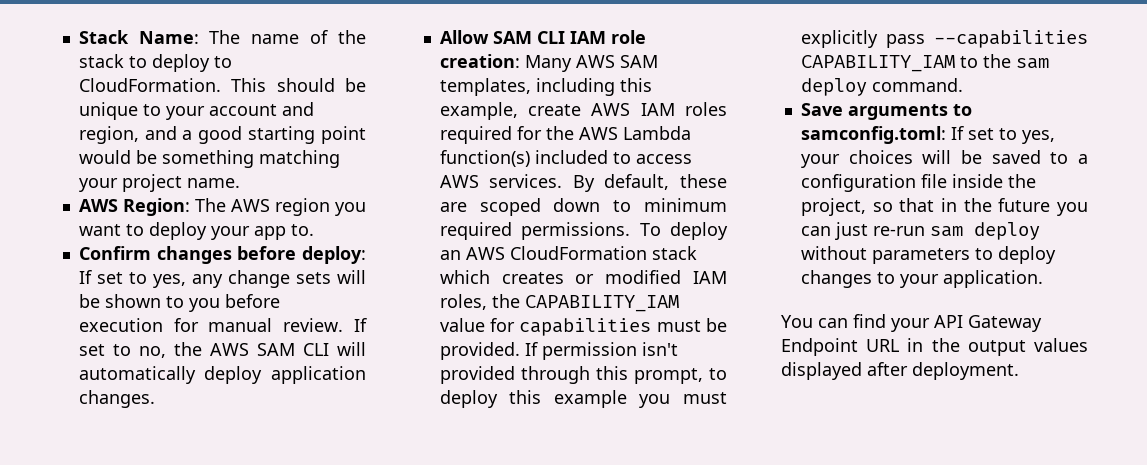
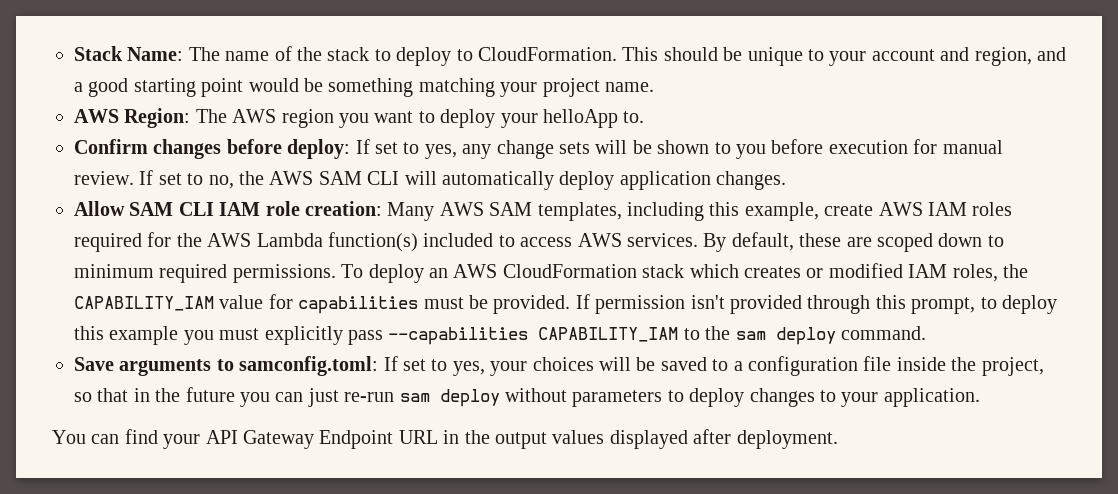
- AWS Region: The AWS region you want to deploy your app to.
+ AWS Region: The AWS region you want to deploy your helloApp to.

